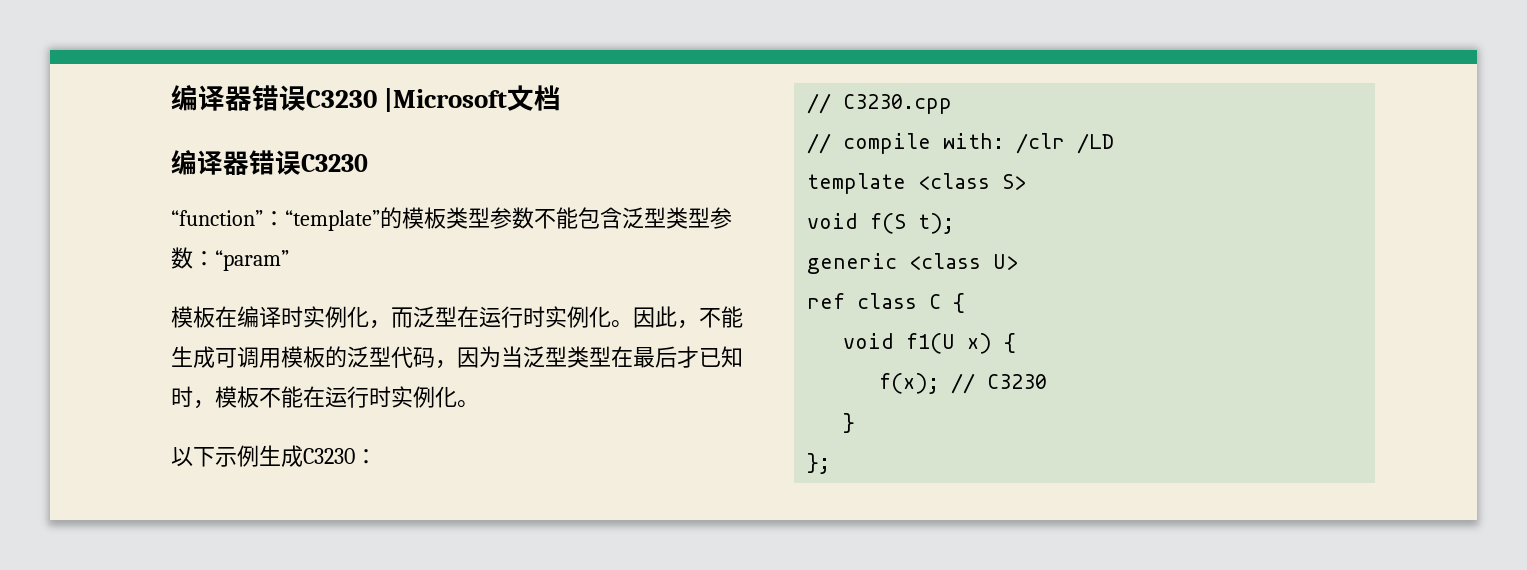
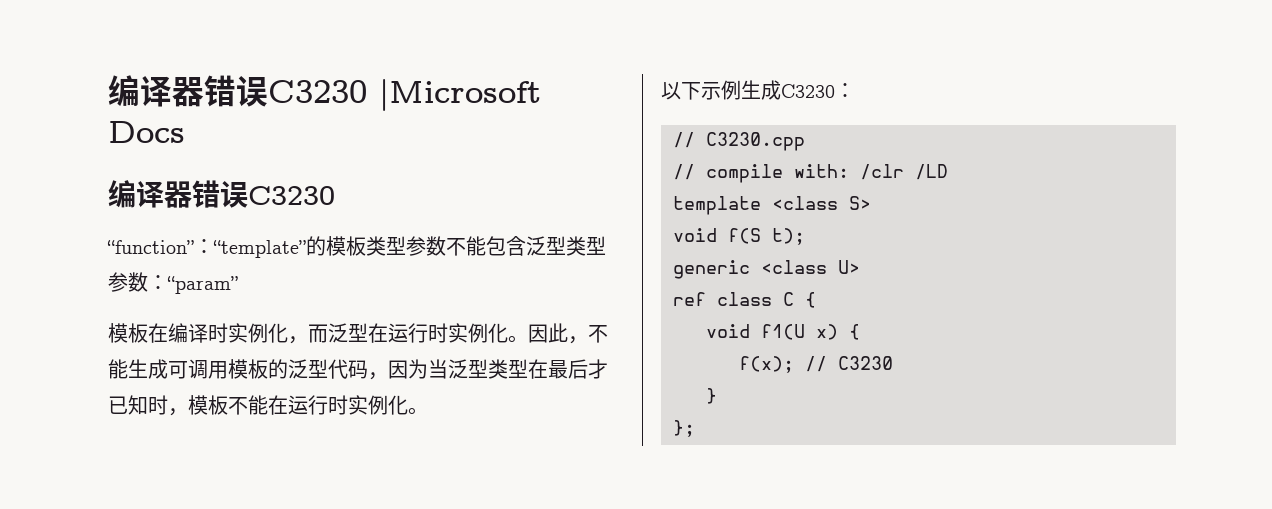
- 编译器错误C3230 |Microsoft文档
+ 编译器错误C3230 |Microsoft Docs

